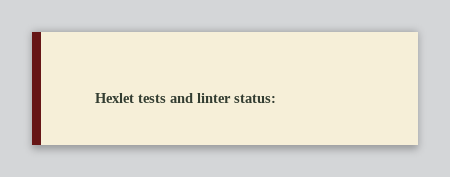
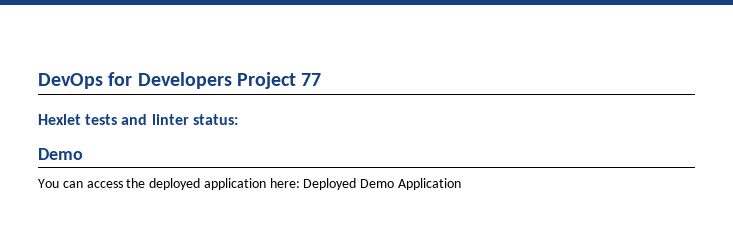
+ DevOps for Developers Project 77
  Hexlet tests and linter status:
+ Demo
+ You can access the deployed application here: Deployed Demo Application

